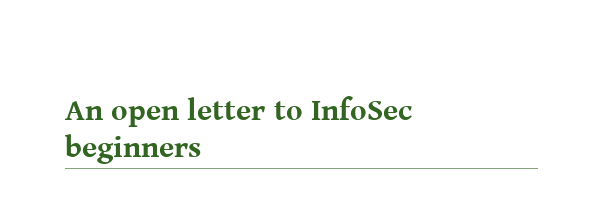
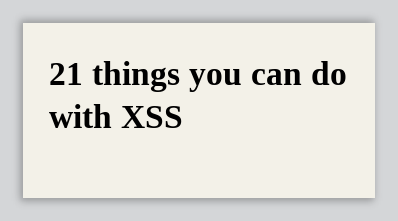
- An open letter to InfoSec beginners
+ 21 things you can do with XSS

